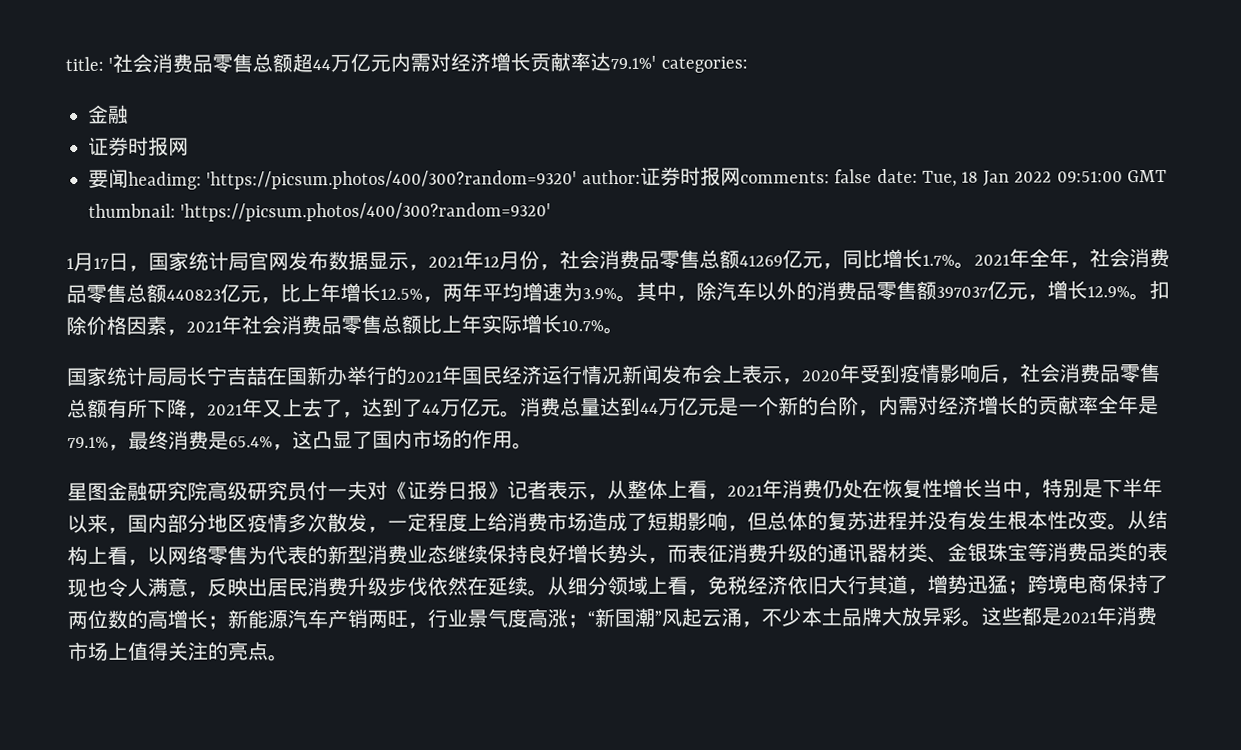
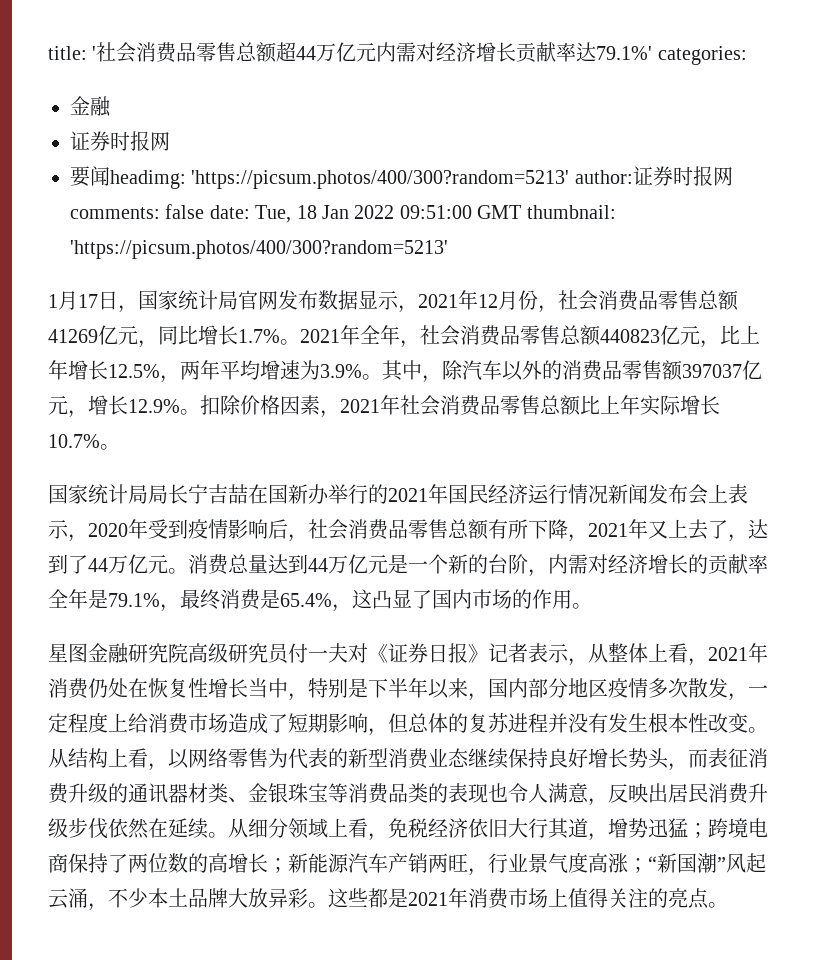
- 要闻headimg: 'https://picsum.photos/400/300?random=9320' author:证券时报网comments: false date: Tue, 18 Jan 2022 09:51:00 GMT thumbnail: 'https://picsum.photos/400/300?random=9320'
+ 要闻headimg: 'https://picsum.photos/400/300?random=5213' author:证券时报网comments: false date: Tue, 18 Jan 2022 09:51:00 GMT thumbnail: 'https://picsum.photos/400/300?random=5213'

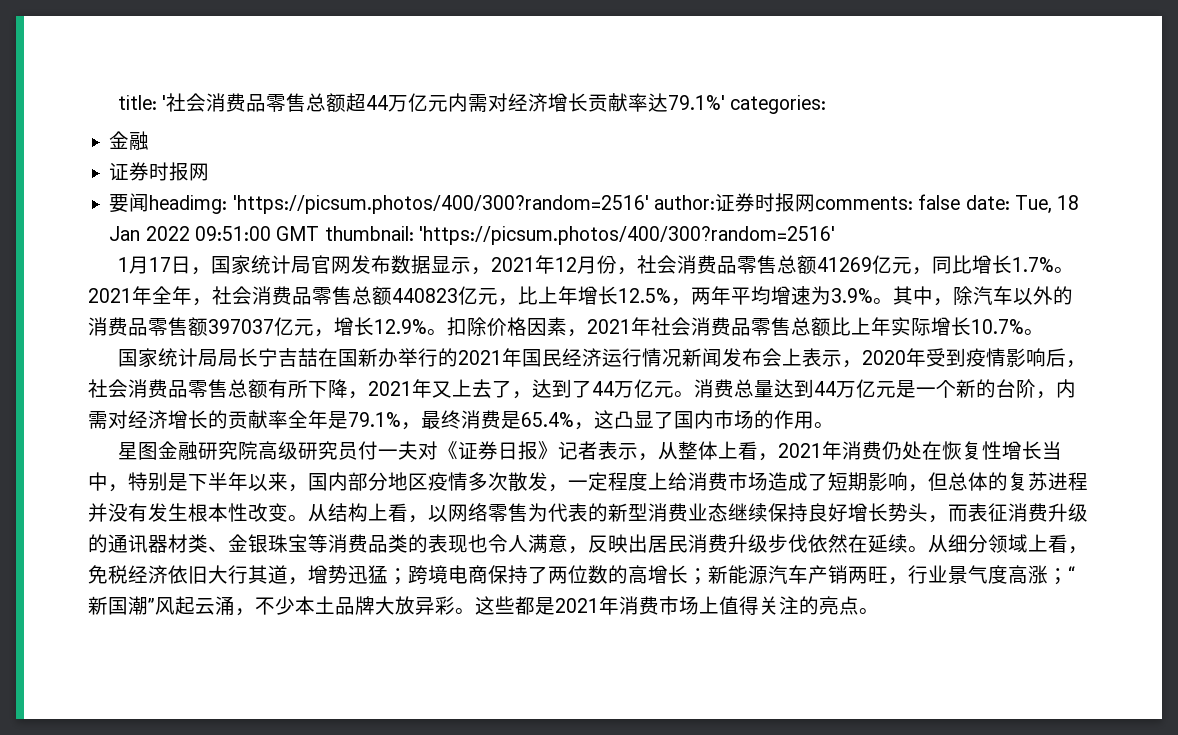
- 要闻headimg: 'https://picsum.photos/400/300?random=5213' author:证券时报网comments: false date: Tue, 18 Jan 2022 09:51:00 GMT thumbnail: 'https://picsum.photos/400/300?random=5213'
+ 要闻headimg: 'https://picsum.photos/400/300?random=2516' author:证券时报网comments: false date: Tue, 18 Jan 2022 09:51:00 GMT thumbnail: 'https://picsum.photos/400/300?random=2516'

